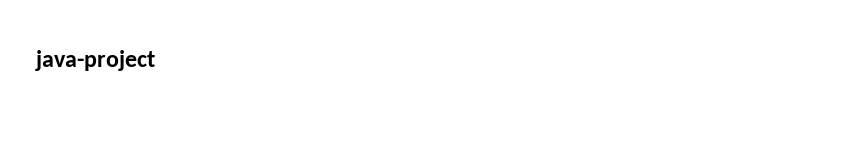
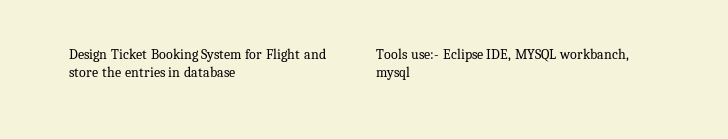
- java-project
+ Design Ticket Booking System for Flight and store the entries in database
+ Tools use:- Eclipse IDE, MYSQL workbanch, mysql

